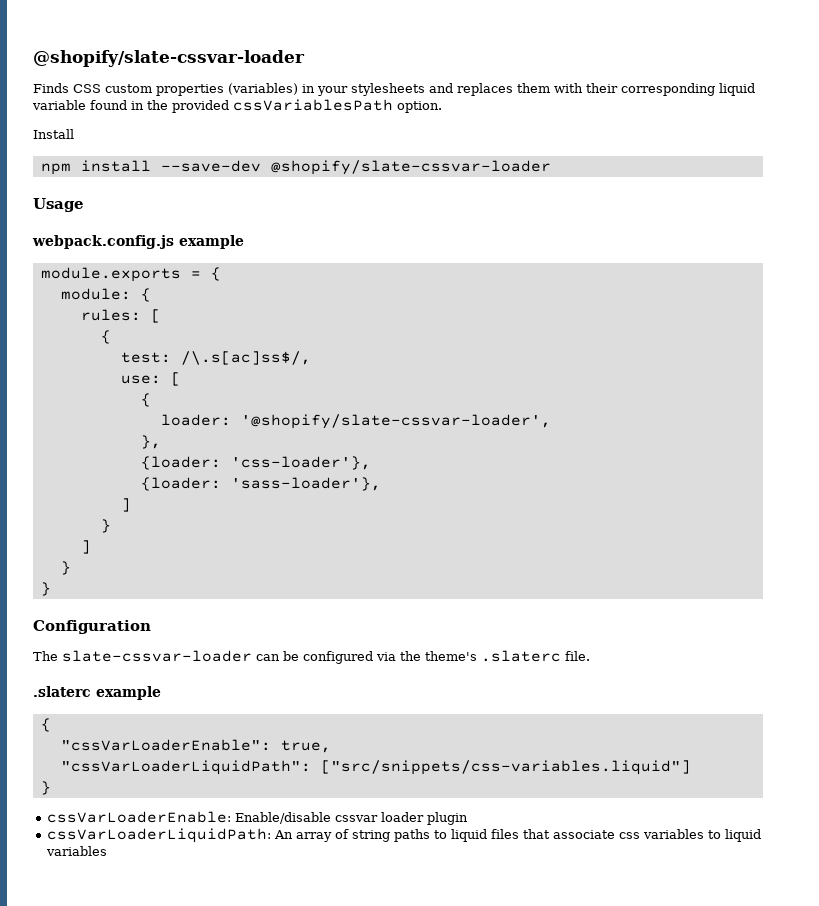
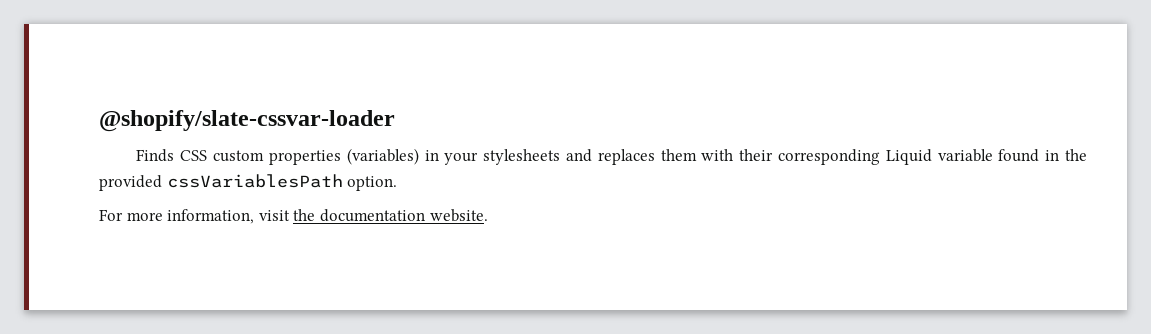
- Finds CSS custom properties (variables) in your stylesheets and replaces them with their corresponding liquid variable found in the provided cssVariablesPath option.
+ Finds CSS custom properties (variables) in your stylesheets and replaces them with their corresponding Liquid variable found in the provided cssVariablesPath option.
- Install
- npm install --save-dev @shopify/slate-cssvar-loader
- Usage
- webpack.config.js example
- module.exports = {
- module: {
- rules: [
- {
- test: /\.s[ac]ss$/,
- use: [
- {
- loader: '@shopify/slate-cssvar-loader',
- },
- {loader: 'css-loader'},
- {loader: 'sass-loader'},
- ]
- }
- ]
- }
- }
- Configuration
- The slate-cssvar-loader can be configured via the theme's .slaterc file.
- .slaterc example
- {
- "cssVarLoaderEnable": true,
- "cssVarLoaderLiquidPath": ["src/snippets/css-variables.liquid"]
- }
- cssVarLoaderEnable: Enable/disable cssvar loader plugin
- cssVarLoaderLiquidPath: An array of string paths to liquid files that associate css variables to liquid variables
+ For more information, visit the documentation website.

